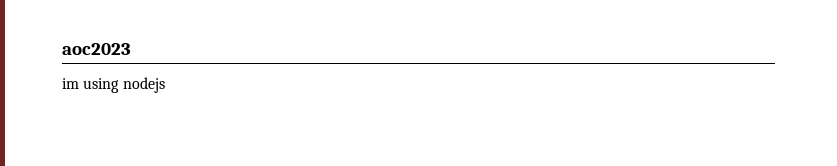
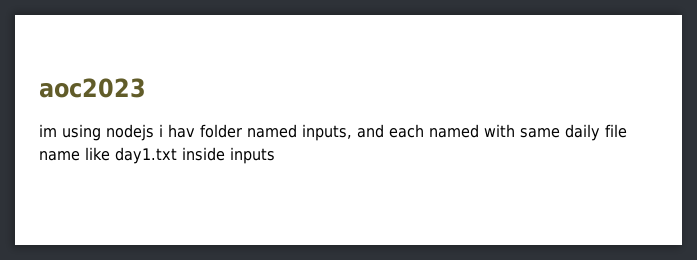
- im using nodejs
+ im using nodejs i hav folder named inputs, and each named with same daily file name like day1.txt inside inputs

